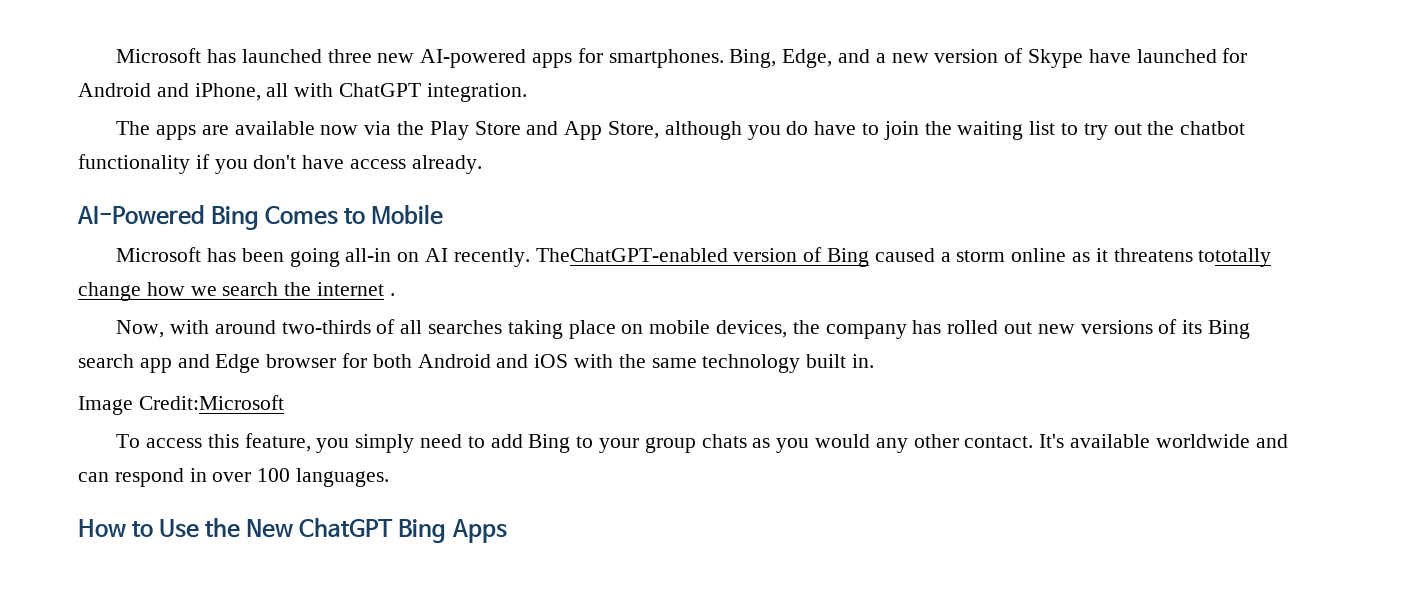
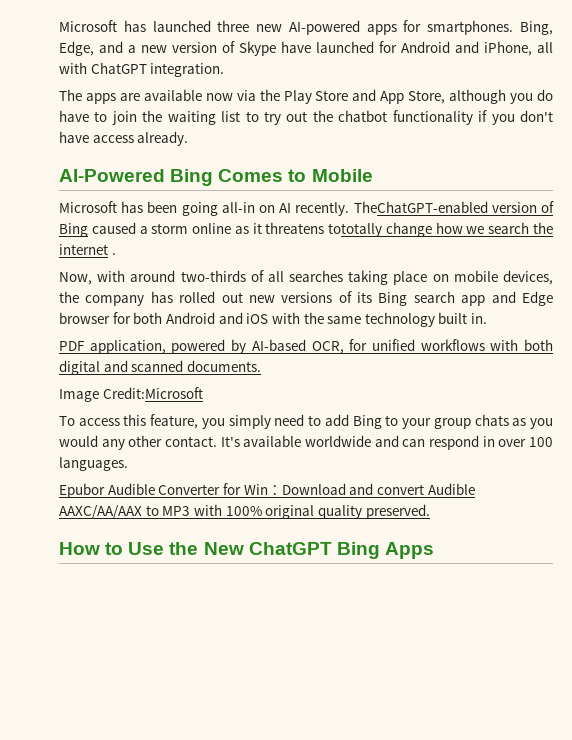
+ PDF application, powered by AI-based OCR, for unified workflows with both digital and scanned documents.
+ Epubor Audible Converter for Win：Download and convert Audible AAXC/AA/AAX to MP3 with 100% original quality preserved.

